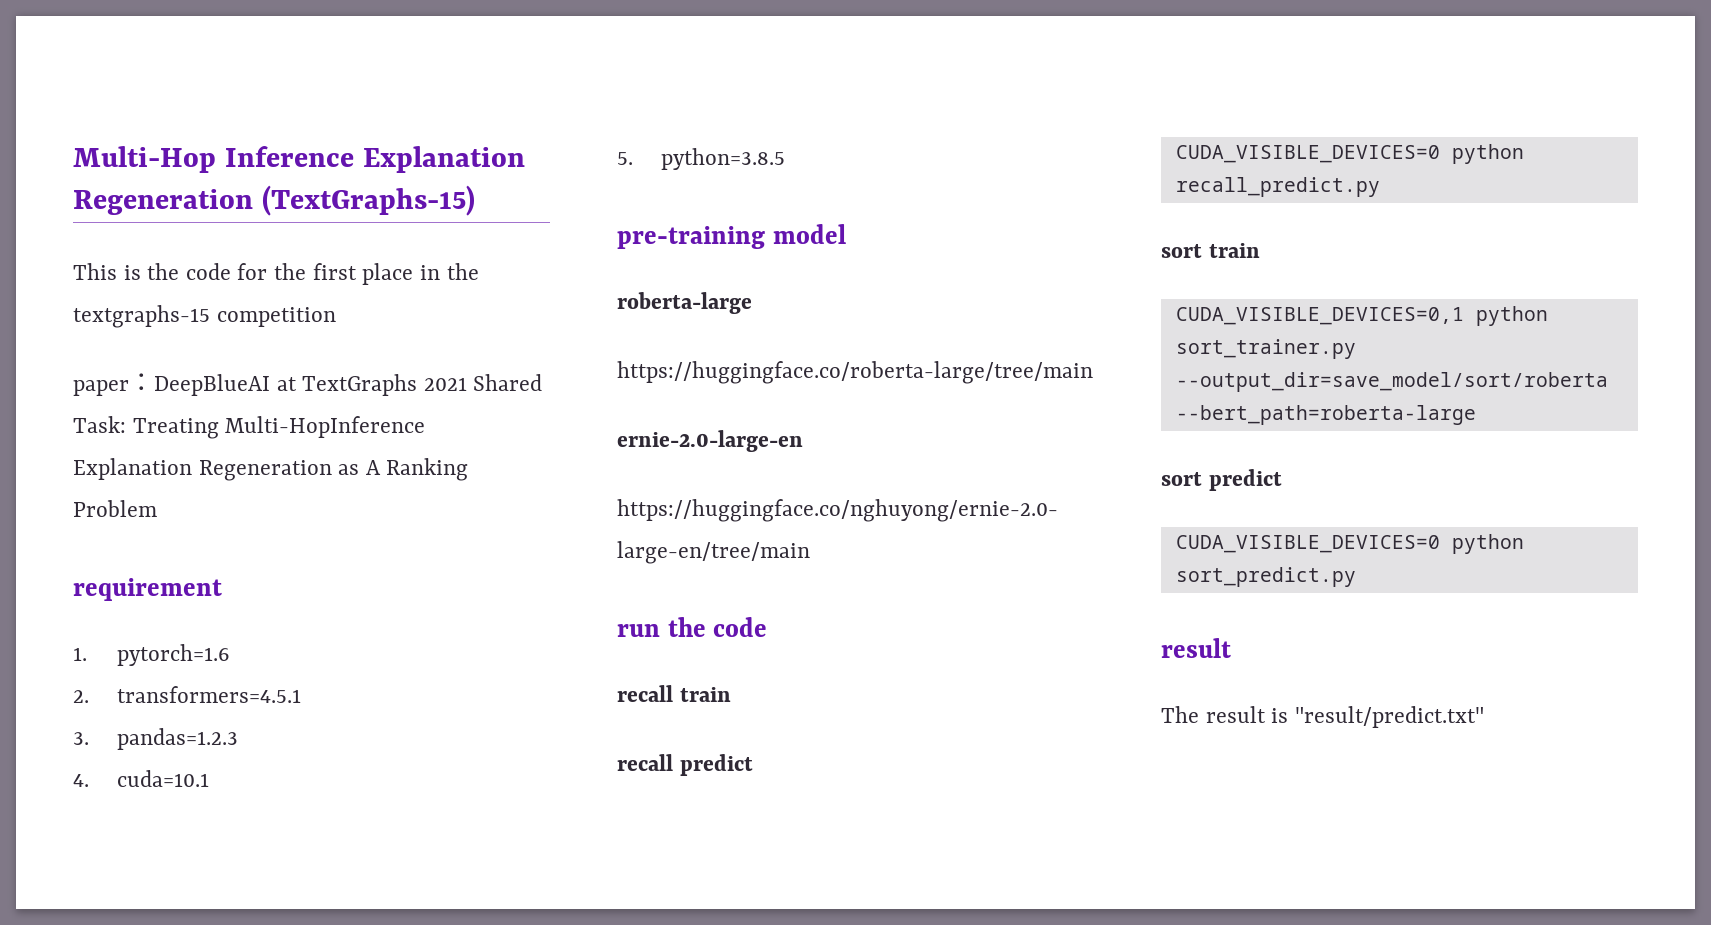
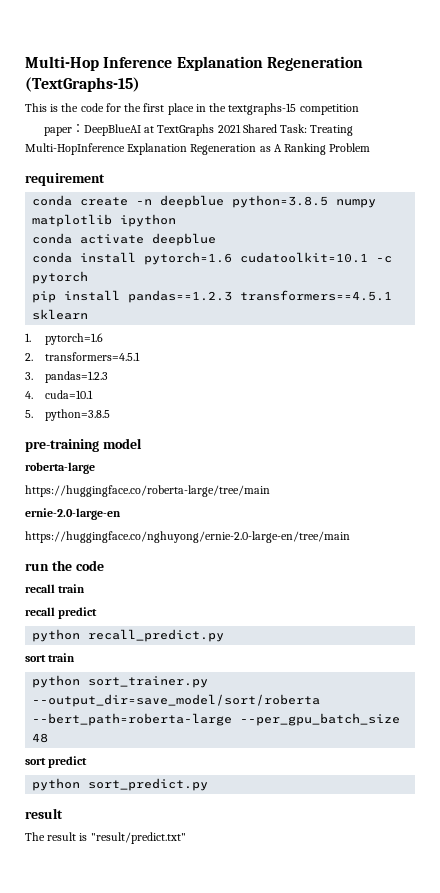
+ conda create -n deepblue python=3.8.5 numpy matplotlib ipython
+ conda activate deepblue
+ conda install pytorch=1.6 cudatoolkit=10.1 -c pytorch
+ pip install pandas==1.2.3 transformers==4.5.1 sklearn
- CUDA_VISIBLE_DEVICES=0 python recall_predict.py
+ python recall_predict.py
- CUDA_VISIBLE_DEVICES=0,1 python sort_trainer.py --output_dir=save_model/sort/roberta --bert_path=roberta-large
+ python sort_trainer.py --output_dir=save_model/sort/roberta --bert_path=roberta-large --per_gpu_batch_size 48
- CUDA_VISIBLE_DEVICES=0 python sort_predict.py
+ python sort_predict.py

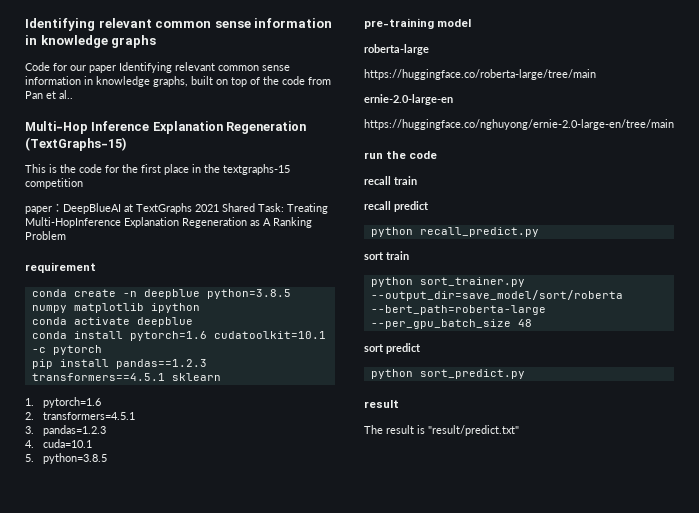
+ Identifying relevant common sense information in knowledge graphs
+ Code for our paper Identifying relevant common sense information in knowledge graphs, built on top of the code from Pan et al..

